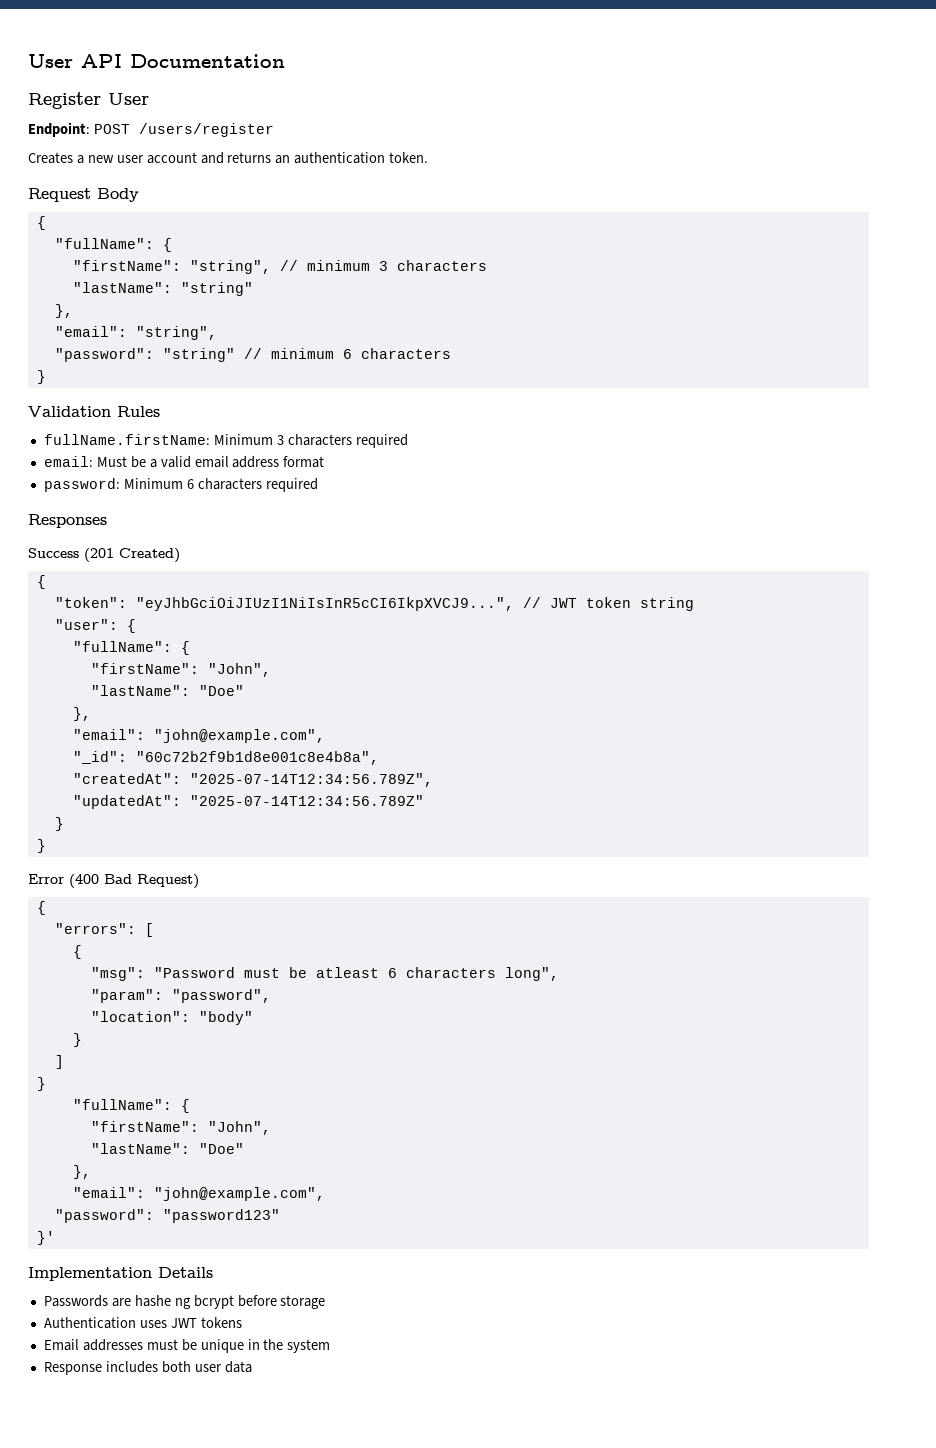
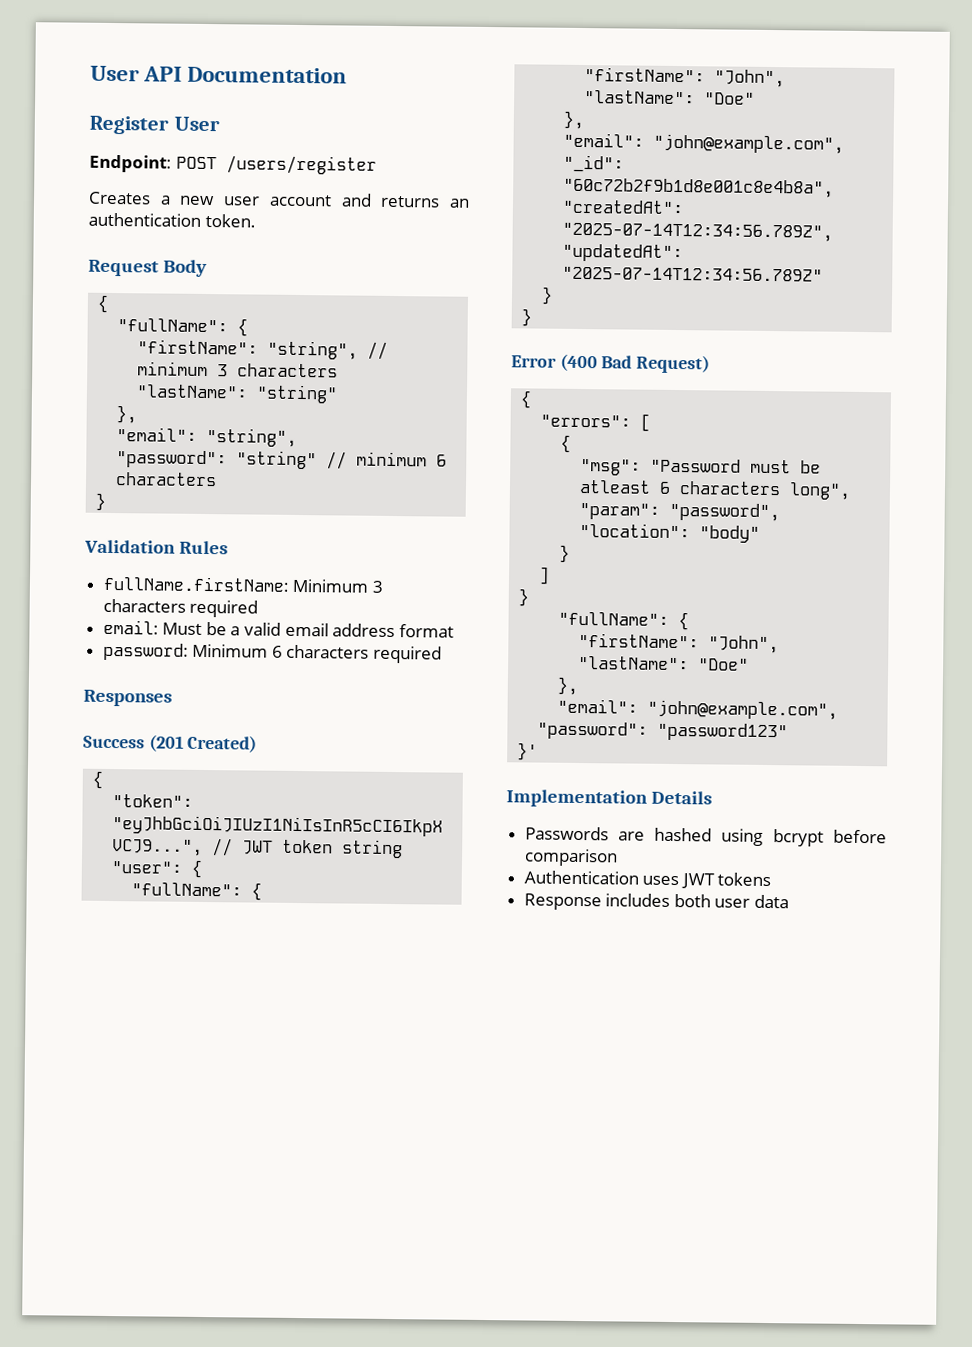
- Passwords are hashe ng bcrypt before storage
+ Passwords are hashed using bcrypt before comparison
- Email addresses must be unique in the system

